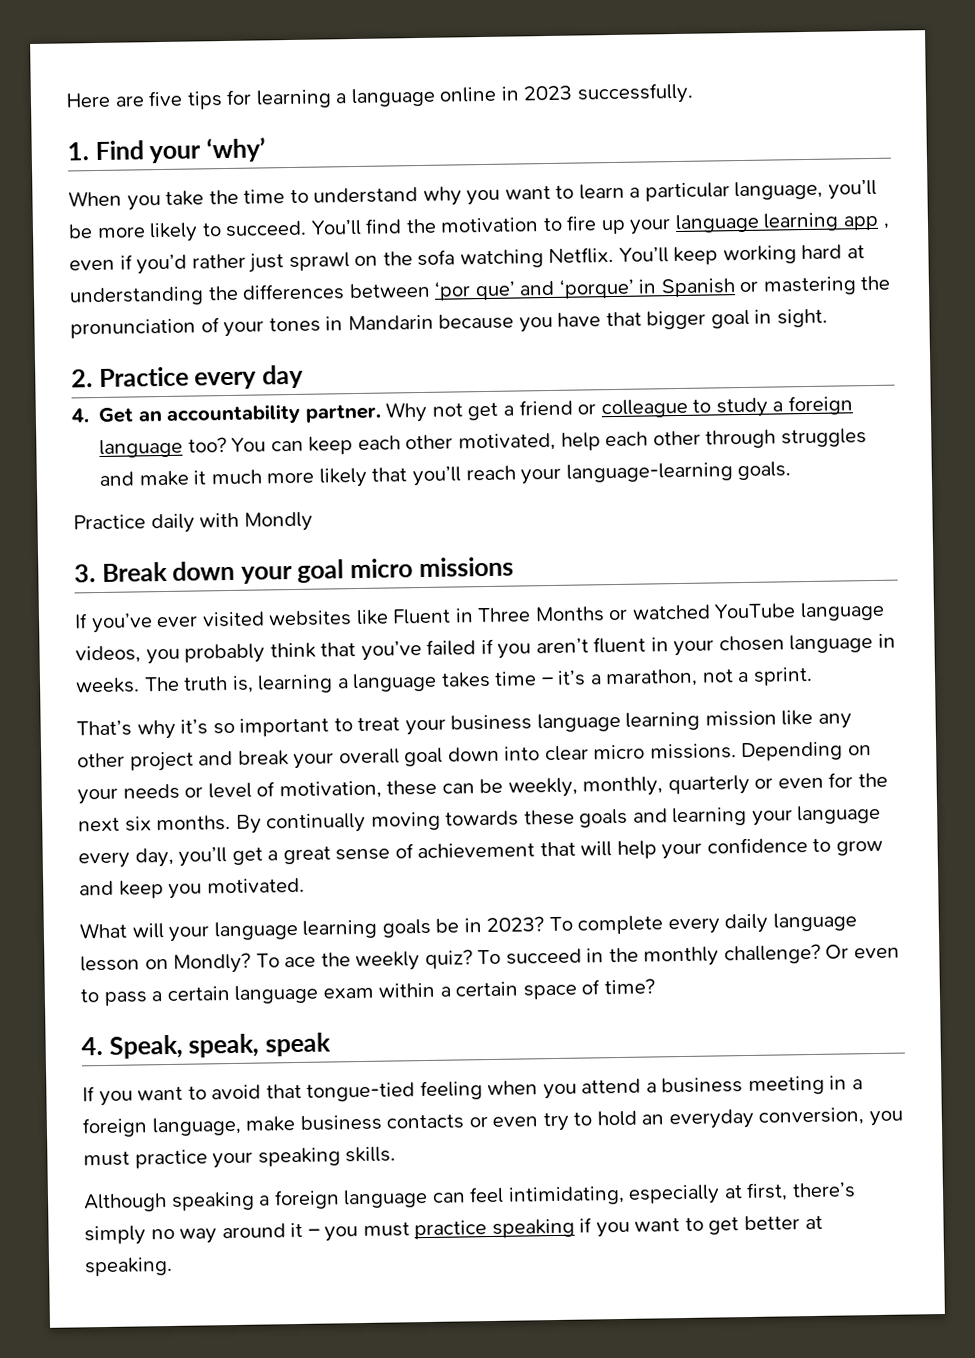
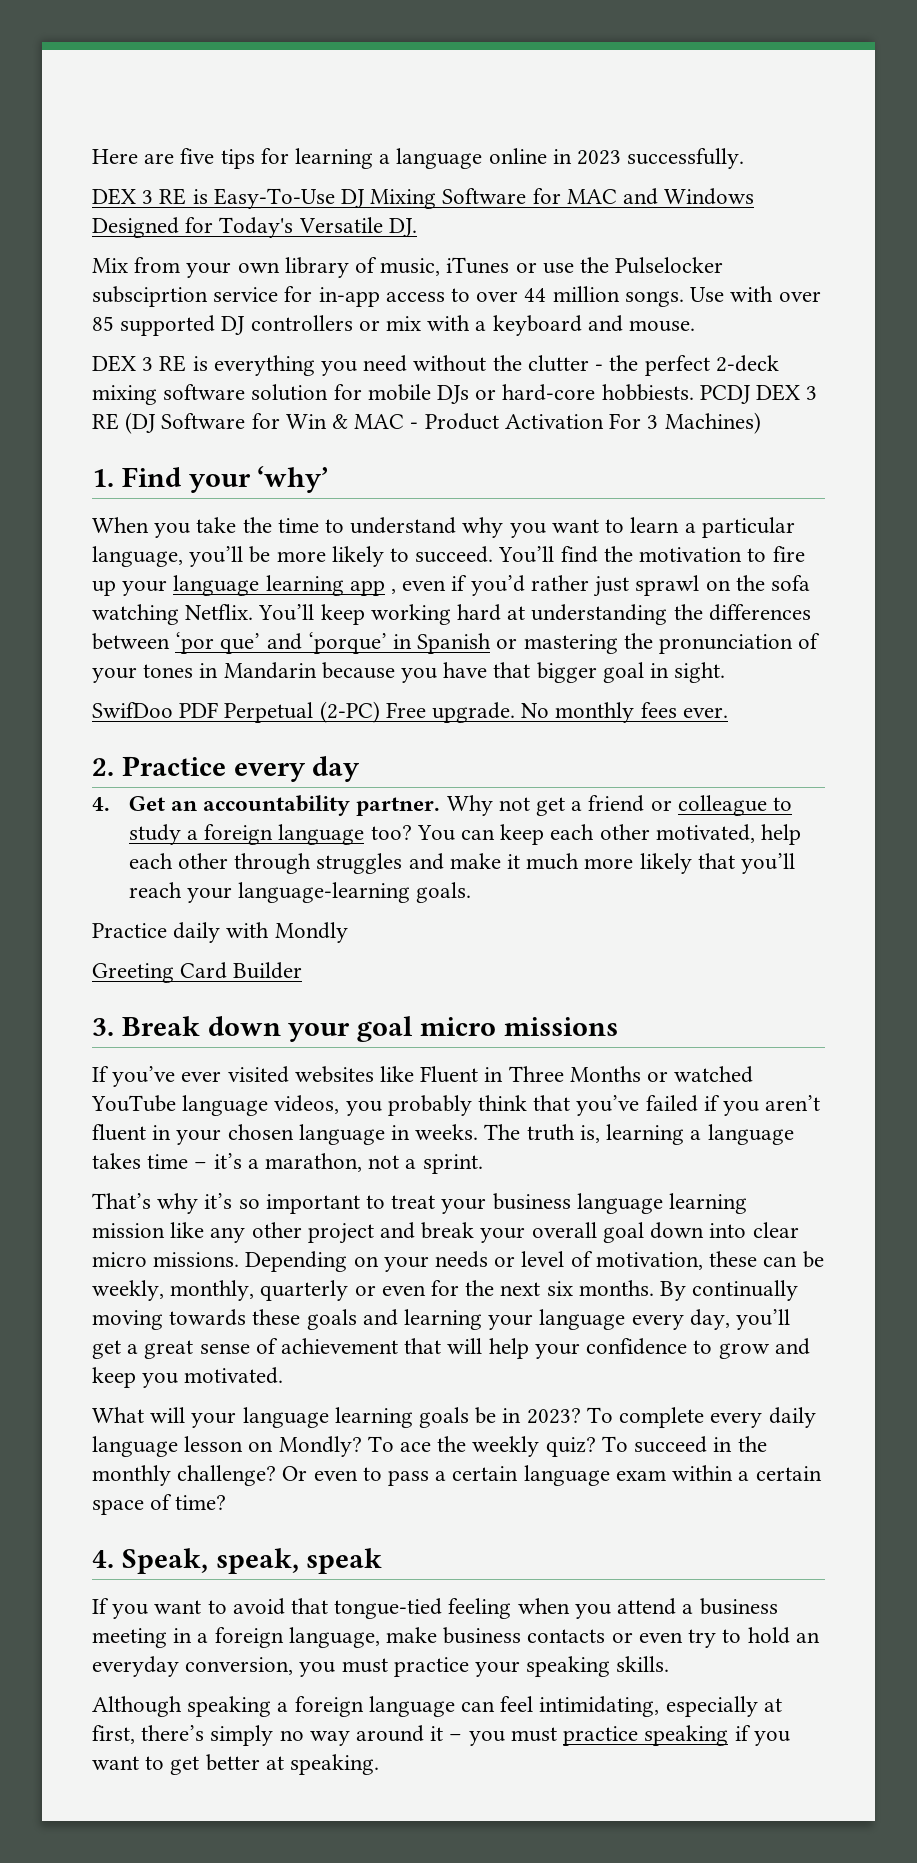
+ DEX 3 RE is Easy-To-Use DJ Mixing Software for MAC and Windows Designed for Today's Versatile DJ.
+ Mix from your own library of music, iTunes or use the Pulselocker subsciprtion service for in-app access to over 44 million songs. Use with over 85 supported DJ controllers or mix with a keyboard and mouse.
+ DEX 3 RE is everything you need without the clutter - the perfect 2-deck mixing software solution for mobile DJs or hard-core hobbiests. PCDJ DEX 3 RE (DJ Software for Win & MAC - Product Activation For 3 Machines)
+ SwifDoo PDF Perpetual (2-PC) Free upgrade. No monthly fees ever.
+ Greeting Card Builder

